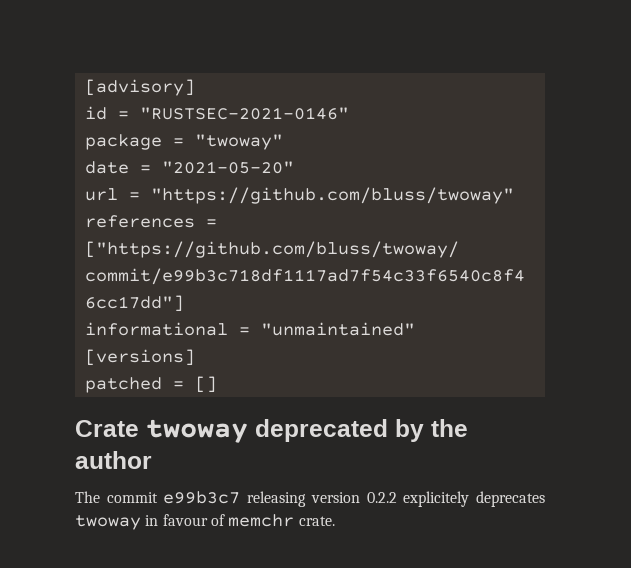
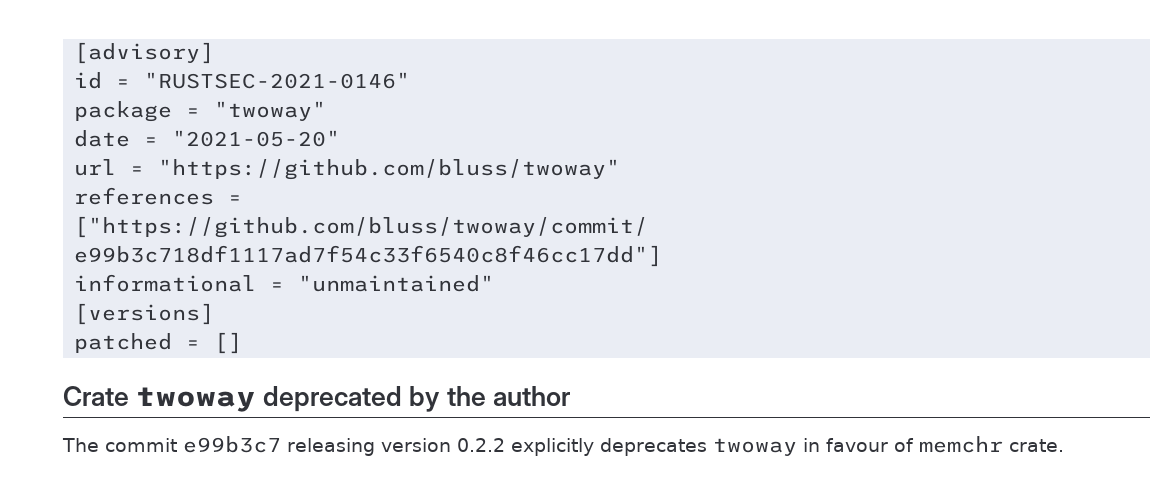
- The commit e99b3c7 releasing version 0.2.2 explicitely deprecates twoway in favour of memchr crate.
+ The commit e99b3c7 releasing version 0.2.2 explicitly deprecates twoway in favour of memchr crate.

